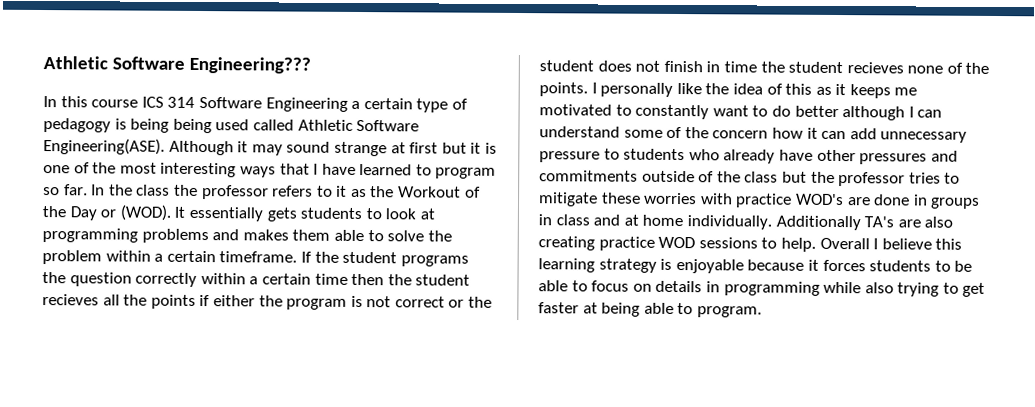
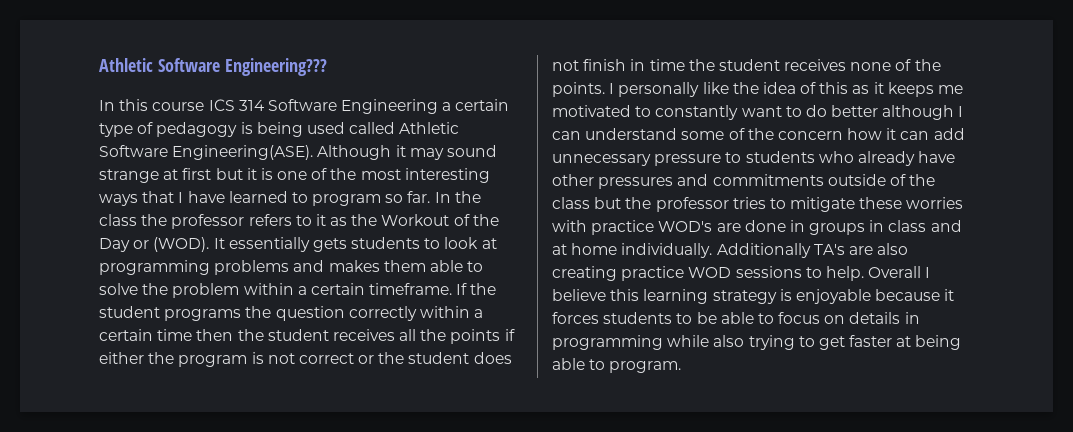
- In this course ICS 314 Software Engineering a certain type of pedagogy is being being used called Athletic Software Engineering(ASE).
+ In this course ICS 314 Software Engineering a certain type of pedagogy is being used called Athletic Software Engineering(ASE).
- If the student programs the question correctly within a certain time then the student recieves all the points if either the program is not correct or the student does not finish in time the student recieves none of the points.
+ If the student programs the question correctly within a certain time then the student receives all the points if either the program is not correct or the student does not finish in time the student receives none of the points.

